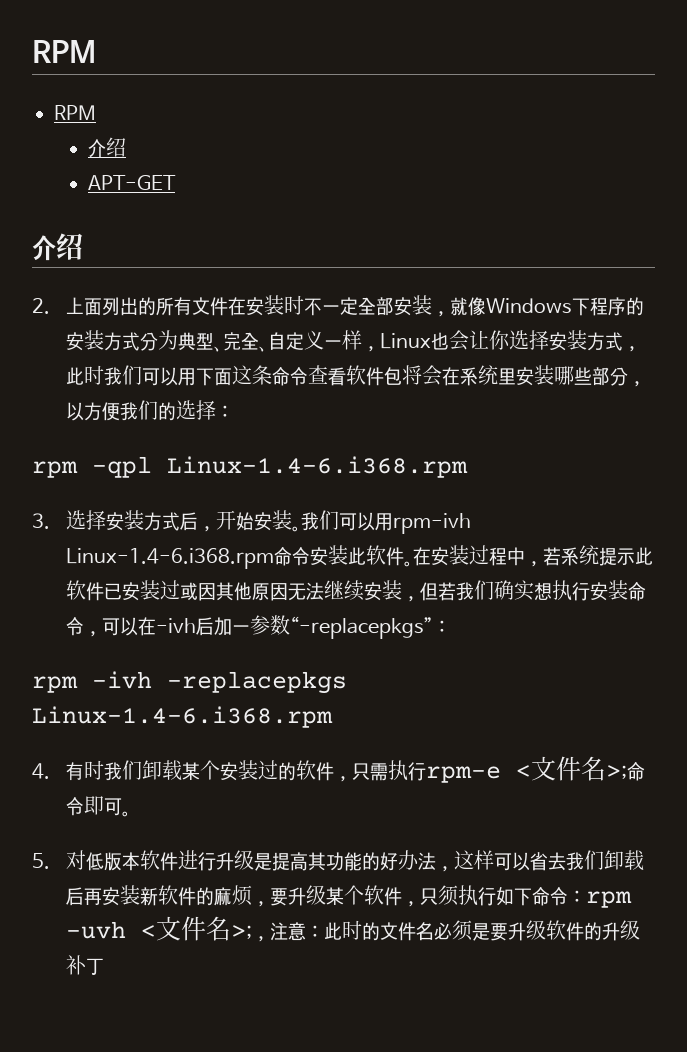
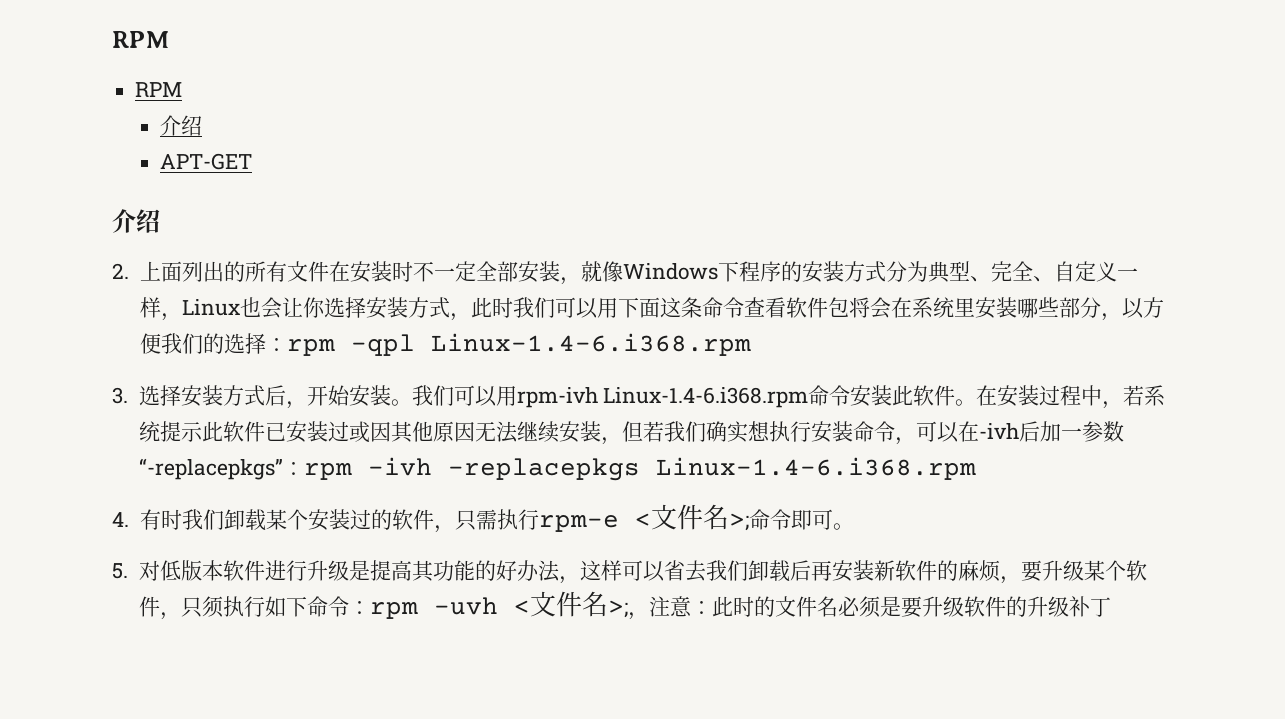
- 2.上面列出的所有文件在安装时不一定全部安装，就像Windows下程序的安装方式分为典型、完全、自定义一样，Linux也会让你选择安装方式，此时我们可以用下面这条命令查看软件包将会在系统里安装哪些部分，以方便我们的选择：
- rpm -qpl Linux-1.4-6.i368.rpm
+ 2.上面列出的所有文件在安装时不一定全部安装，就像Windows下程序的安装方式分为典型、完全、自定义一样，Linux也会让你选择安装方式，此时我们可以用下面这条命令查看软件包将会在系统里安装哪些部分，以方便我们的选择：rpm -qpl Linux-1.4-6.i368.rpm
- 在安装过程中，若系统提示此软件已安装过或因其他原因无法继续安装，但若我们确实想执行安装命令，可以在-ivh后加一参数“-replacepkgs”：
- rpm -ivh -replacepkgs Linux-1.4-6.i368.rpm
+ 在安装过程中，若系统提示此软件已安装过或因其他原因无法继续安装，但若我们确实想执行安装命令，可以在-ivh后加一参数“-replacepkgs”：rpm -ivh -replacepkgs Linux-1.4-6.i368.rpm

